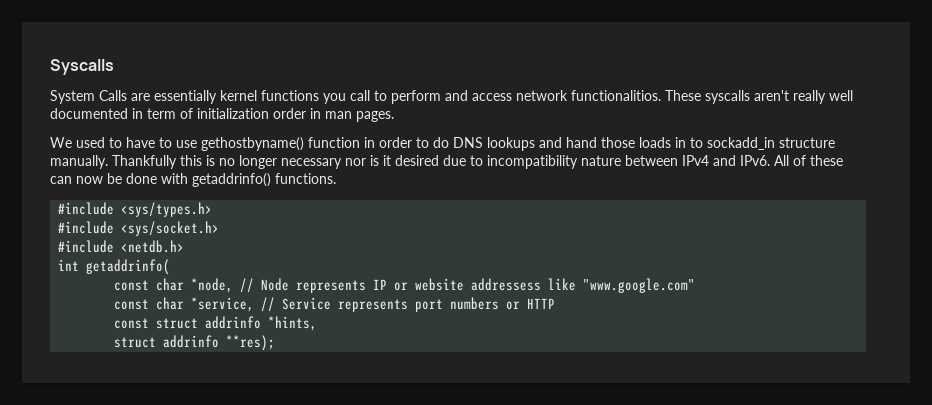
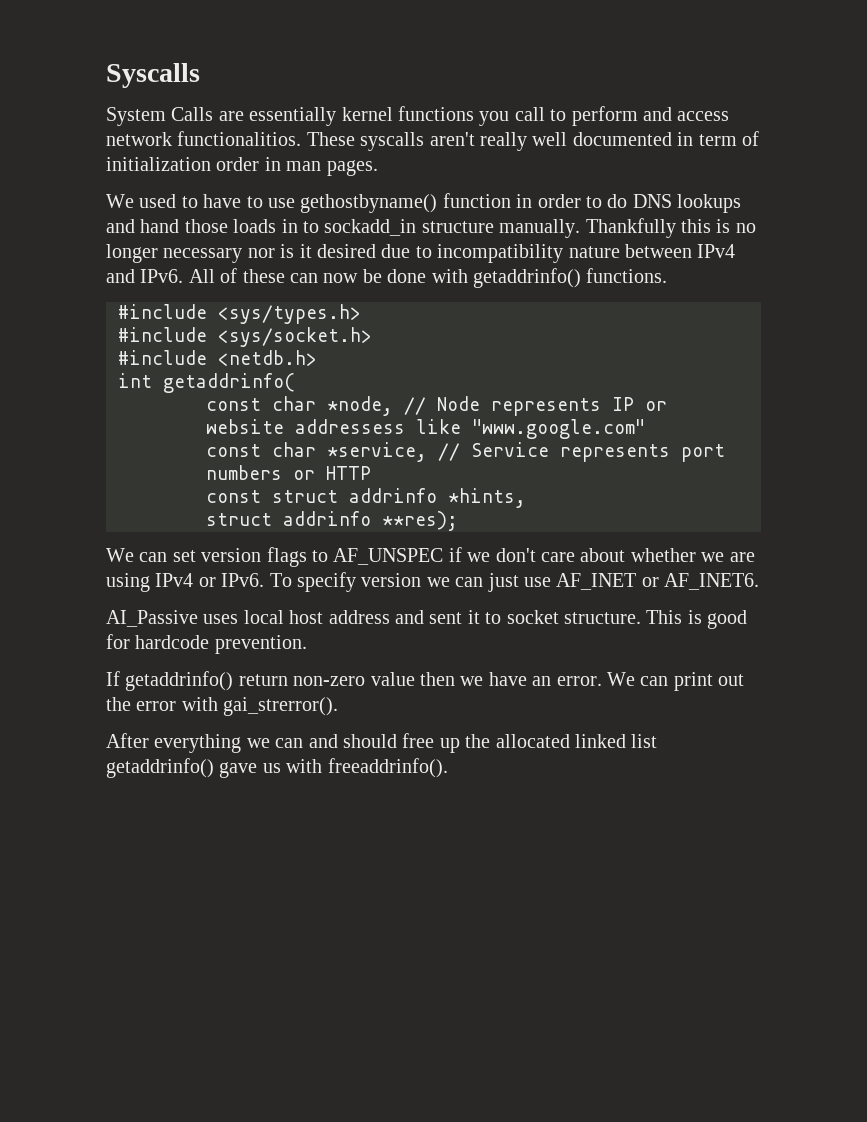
+ We can set version flags to AF_UNSPEC if we don't care about whether we are using IPv4 or IPv6. To specify version we can just use AF_INET or AF_INET6.
+ AI_Passive uses local host address and sent it to socket structure. This is good for hardcode prevention.
+ If getaddrinfo() return non-zero value then we have an error. We can print out the error with gai_strerror().
+ After everything we can and should free up the allocated linked list getaddrinfo() gave us with freeaddrinfo().

